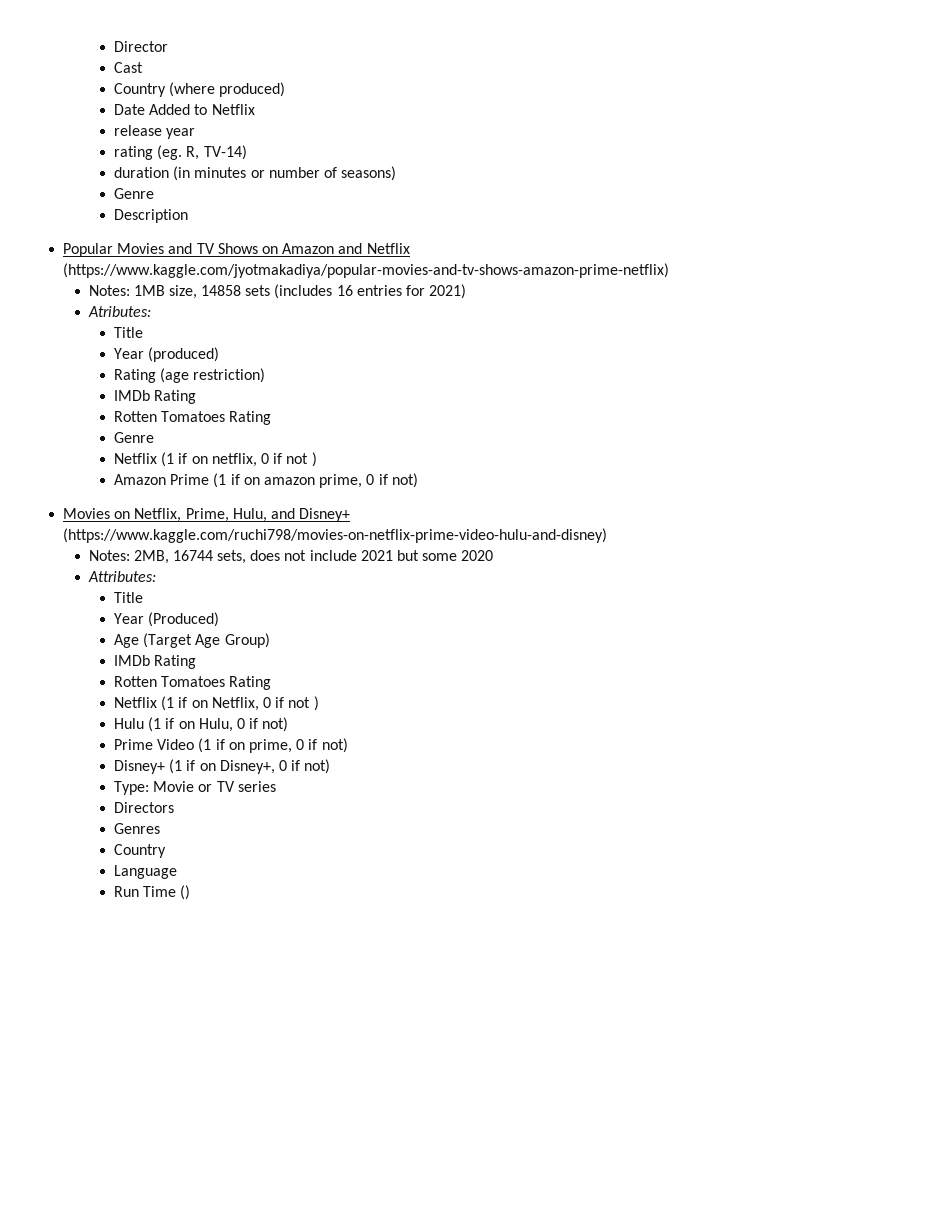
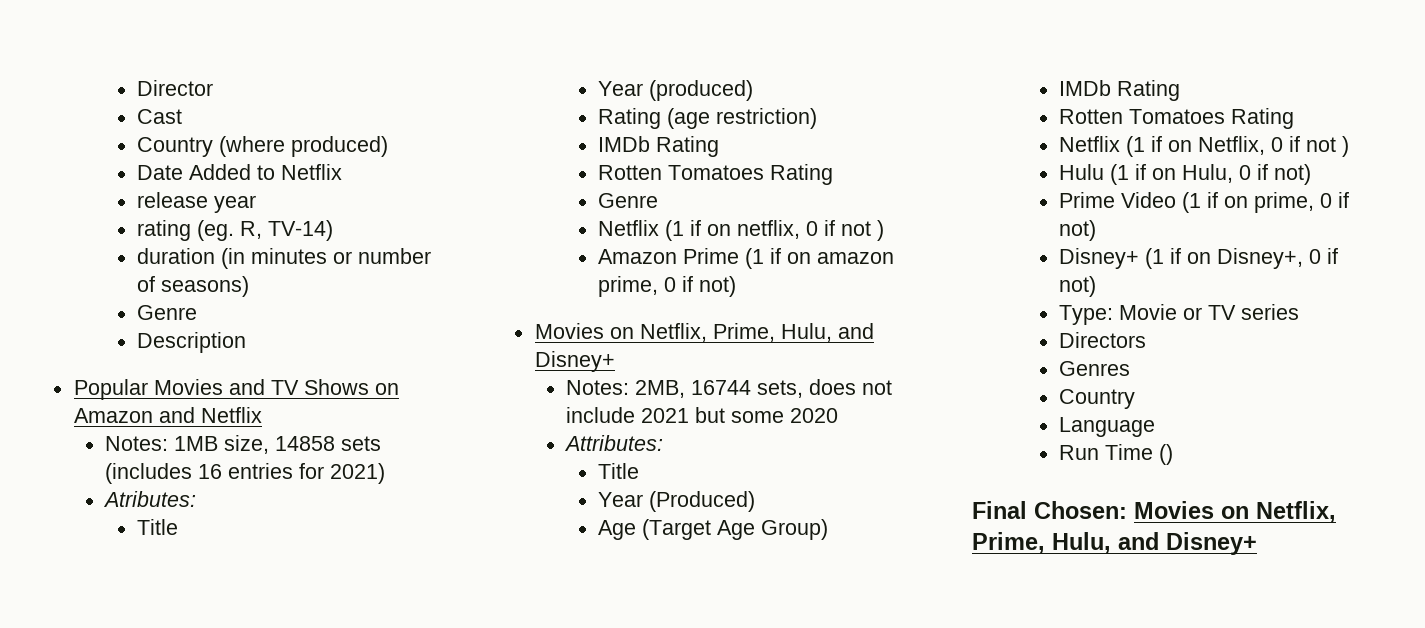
- Popular Movies and TV Shows on Amazon and Netflix (https://www.kaggle.com/jyotmakadiya/popular-movies-and-tv-shows-amazon-prime-netflix)
+ Popular Movies and TV Shows on Amazon and Netflix
  Amazon Prime (1 if on amazon prime, 0 if not)
- Movies on Netflix, Prime, Hulu, and Disney+ (https://www.kaggle.com/ruchi798/movies-on-netflix-prime-video-hulu-and-disney)
+ Movies on Netflix, Prime, Hulu, and Disney+
+ Final Chosen: Movies on Netflix, Prime, Hulu, and Disney+

